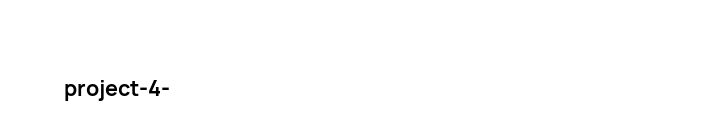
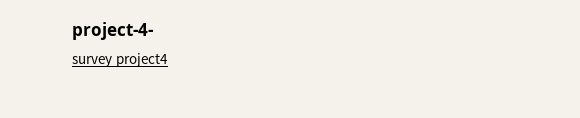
+ survey project4

